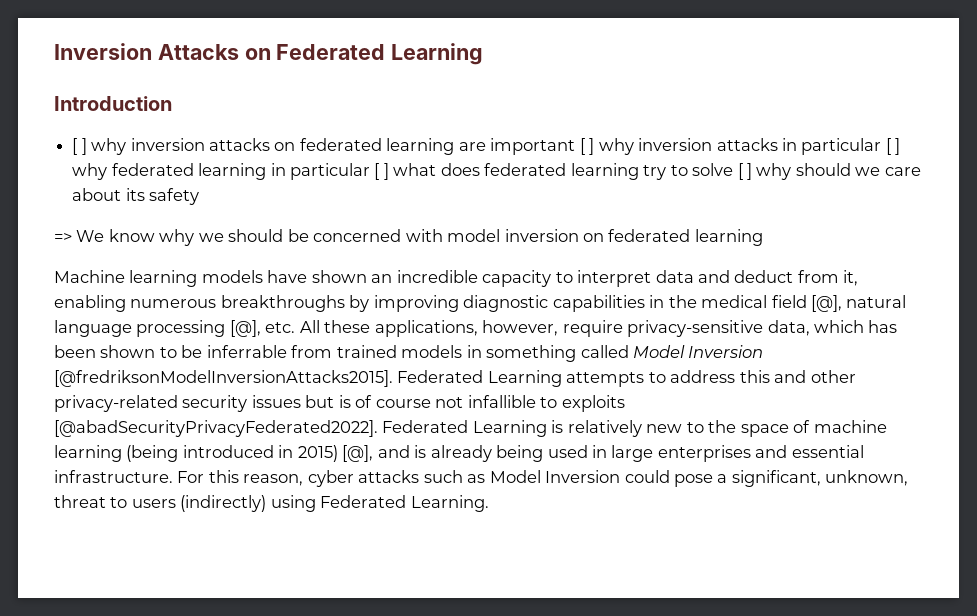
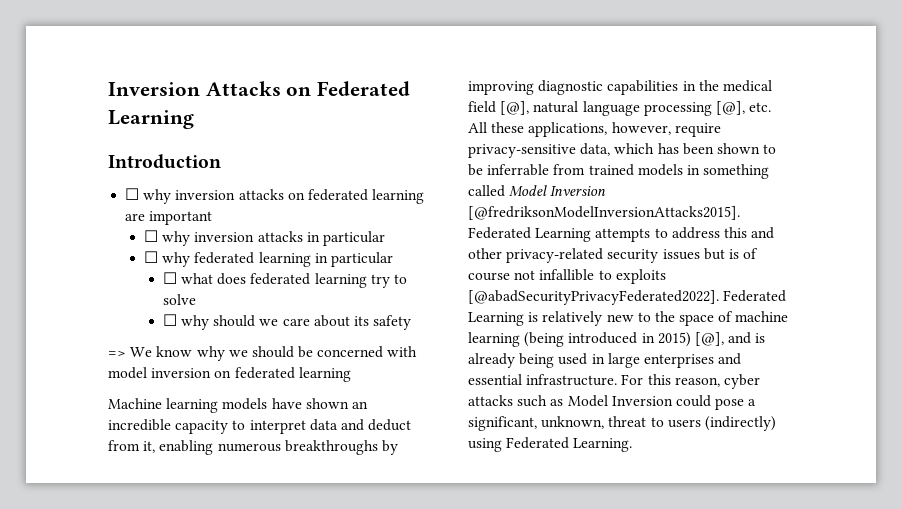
- [ ] why inversion attacks on federated learning are important [ ] why inversion attacks in particular [ ] why federated learning in particular [ ] what does federated learning try to solve [ ] why should we care about its safety
+ ☐ why inversion attacks on federated learning are important
+ ☐ why inversion attacks in particular
+ ☐ why federated learning in particular
+ ☐ what does federated learning try to solve
+ ☐ why should we care about its safety

